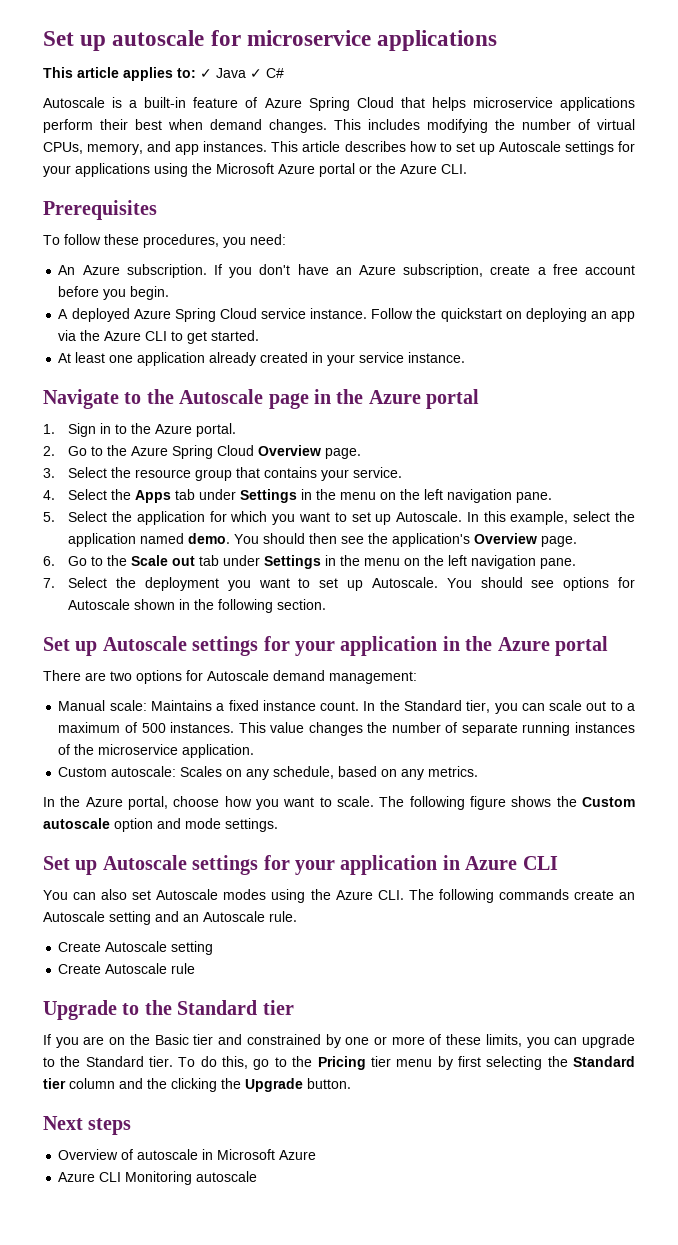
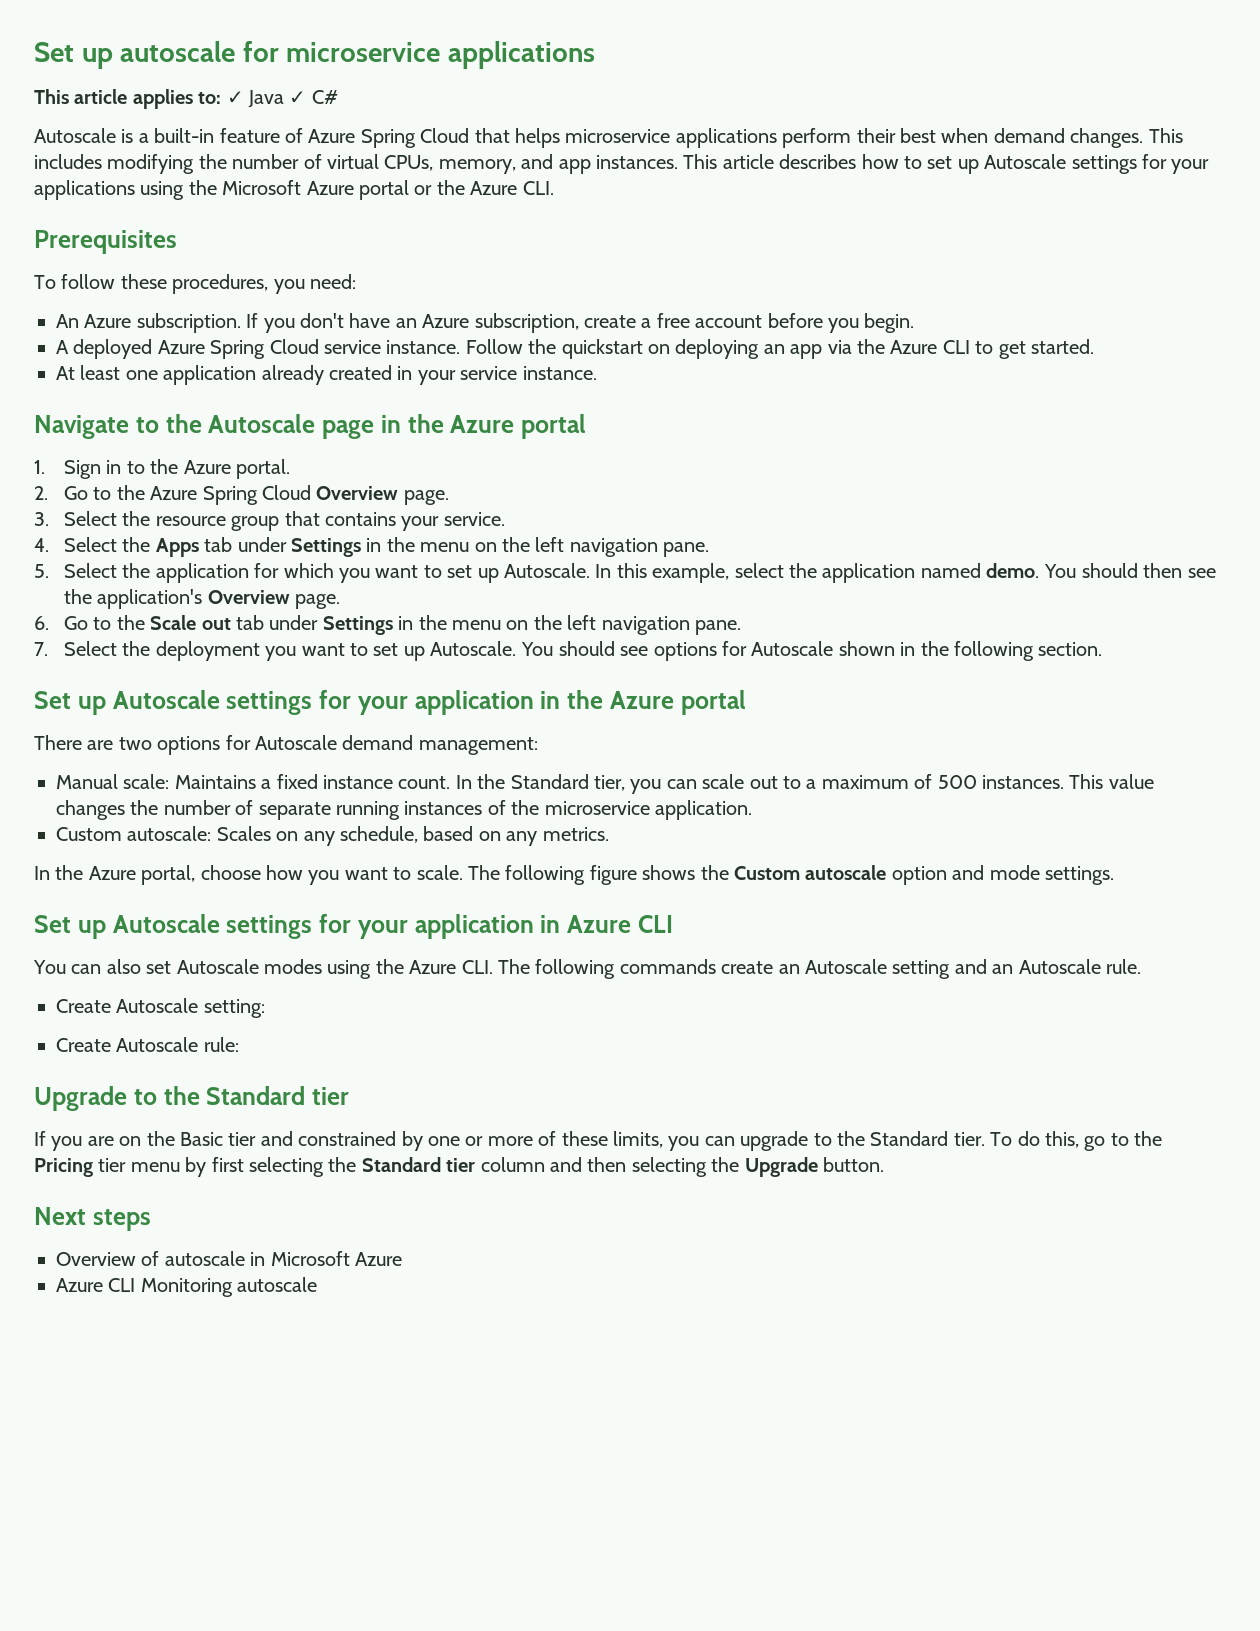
- Create Autoscale setting
- Create Autoscale rule
+ Create Autoscale setting:
+ Create Autoscale rule:
- To do this, go to the Pricing tier menu by first selecting the Standard tier column and the clicking the Upgrade button.
+ To do this, go to the Pricing tier menu by first selecting the Standard tier column and then selecting the Upgrade button.

